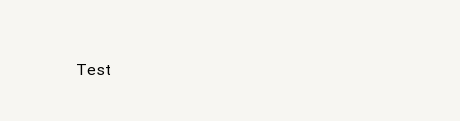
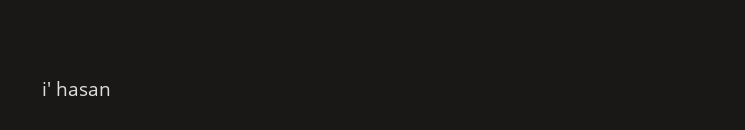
- Test
+ i' hasan

